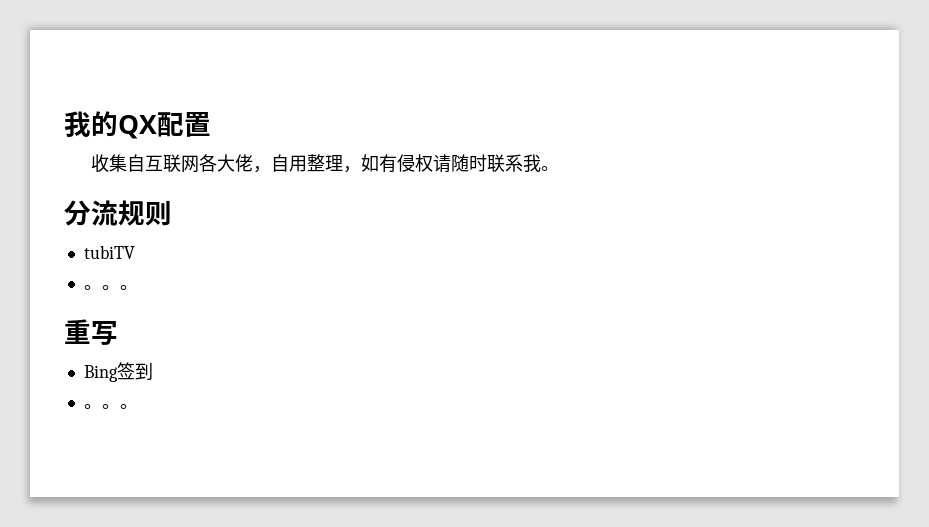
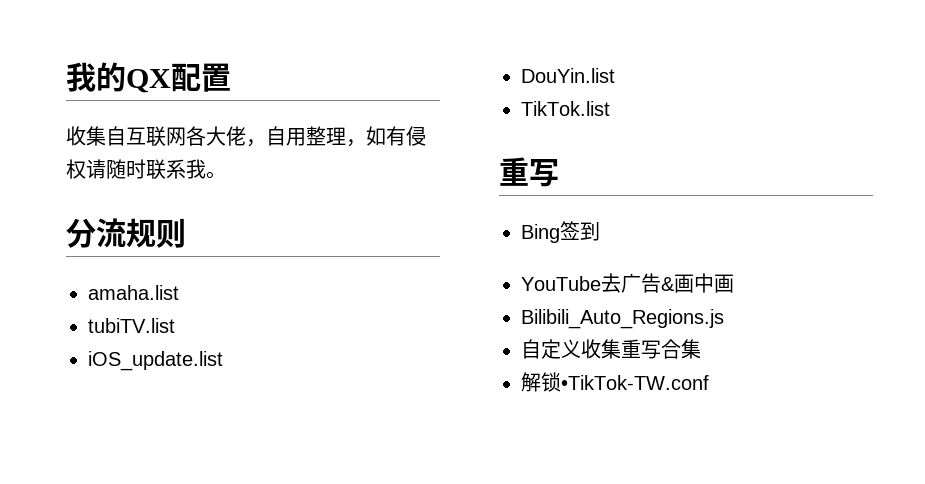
- tubiTV
- 。。。
+ amaha.list
+ tubiTV.list
+ iOS_update.list
+ DouYin.list
+ TikTok.list
  重写
  Bing签到
- 。。。
+ YouTube去广告&画中画
+ Bilibili_Auto_Regions.js
+ 自定义收集重写合集
+ 解锁•TikTok-TW.conf

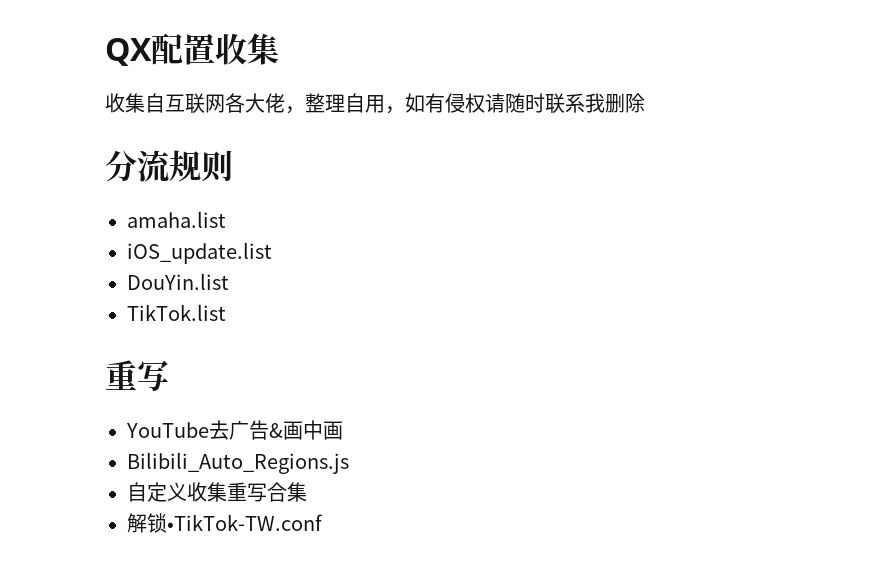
- 我的QX配置
+ QX配置收集
- 收集自互联网各大佬，自用整理，如有侵权请随时联系我。
+ 收集自互联网各大佬，整理自用，如有侵权请随时联系我删除
- tubiTV.list
- Bing签到

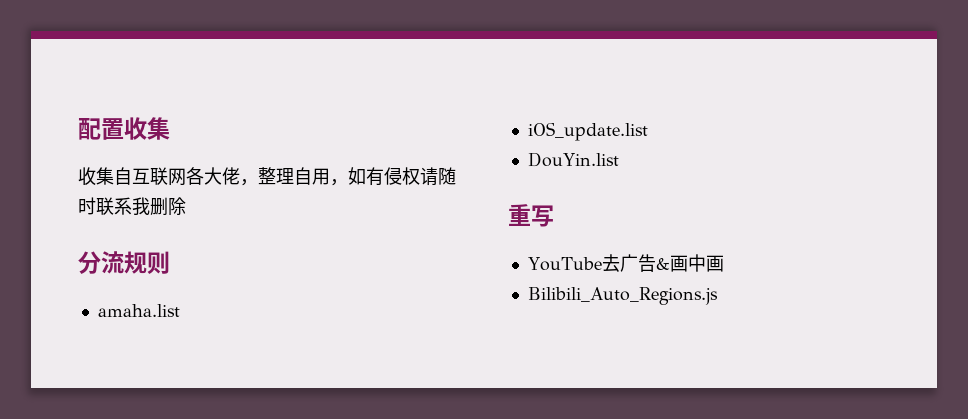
- QX配置收集
+ 配置收集
- TikTok.list
- 自定义收集重写合集
- 解锁•TikTok-TW.conf

